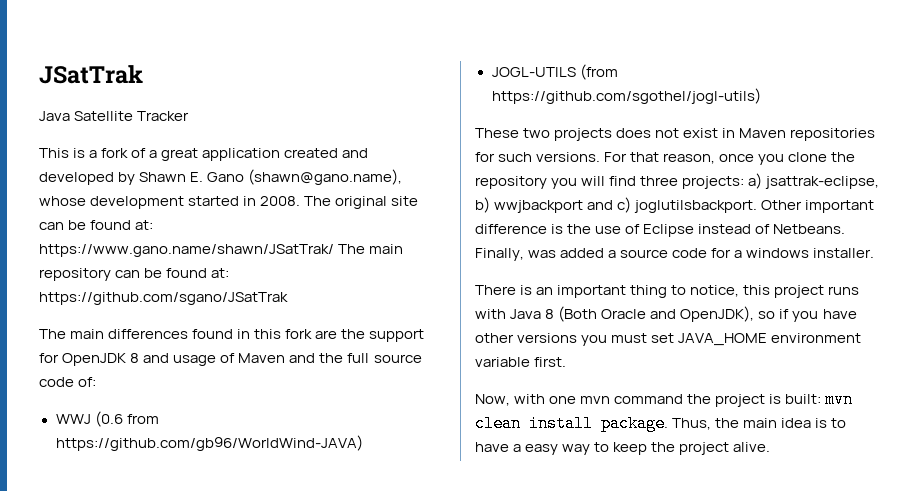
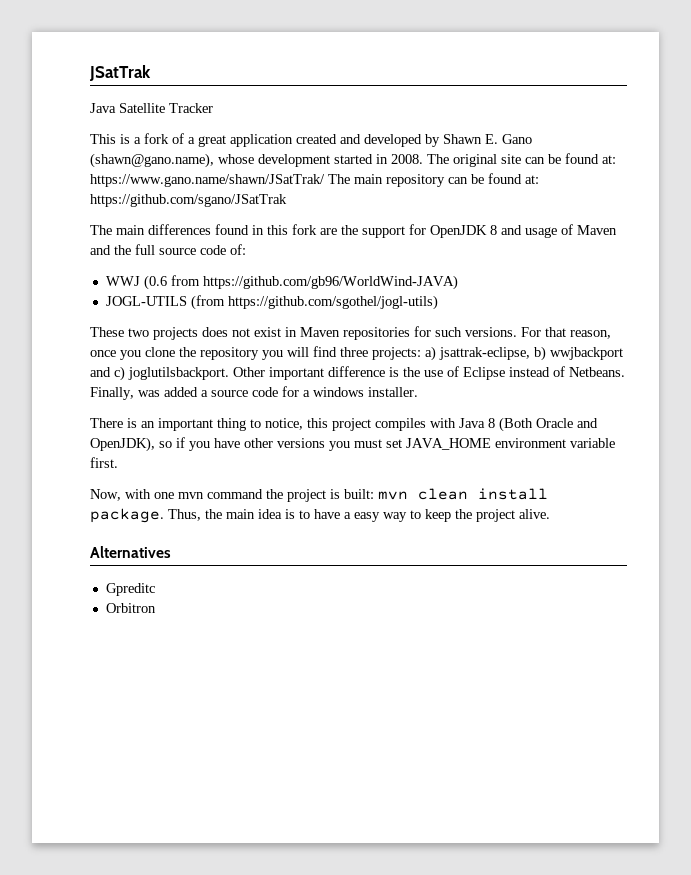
- There is an important thing to notice, this project runs with Java 8 (Both Oracle and OpenJDK), so if you have other versions you must set JAVA_HOME environment variable first.
+ There is an important thing to notice, this project compiles with Java 8 (Both Oracle and OpenJDK), so if you have other versions you must set JAVA_HOME environment variable first.
+ Alternatives
+ Gpreditc
+ Orbitron

